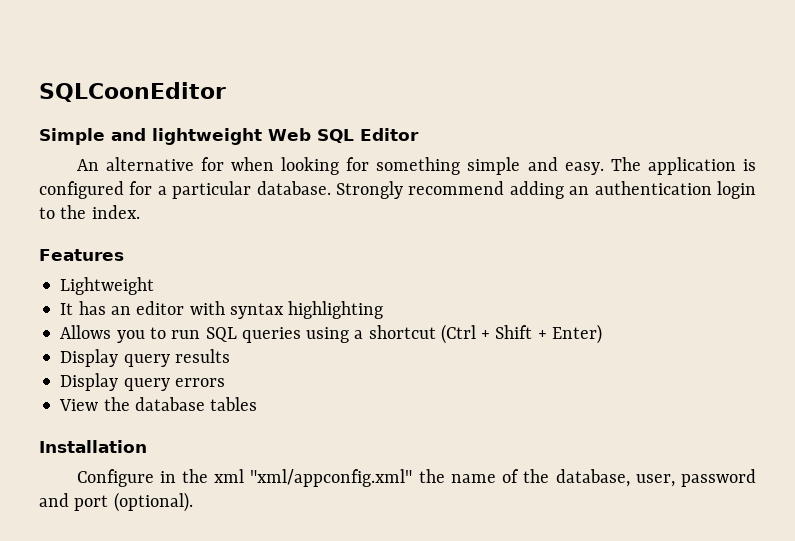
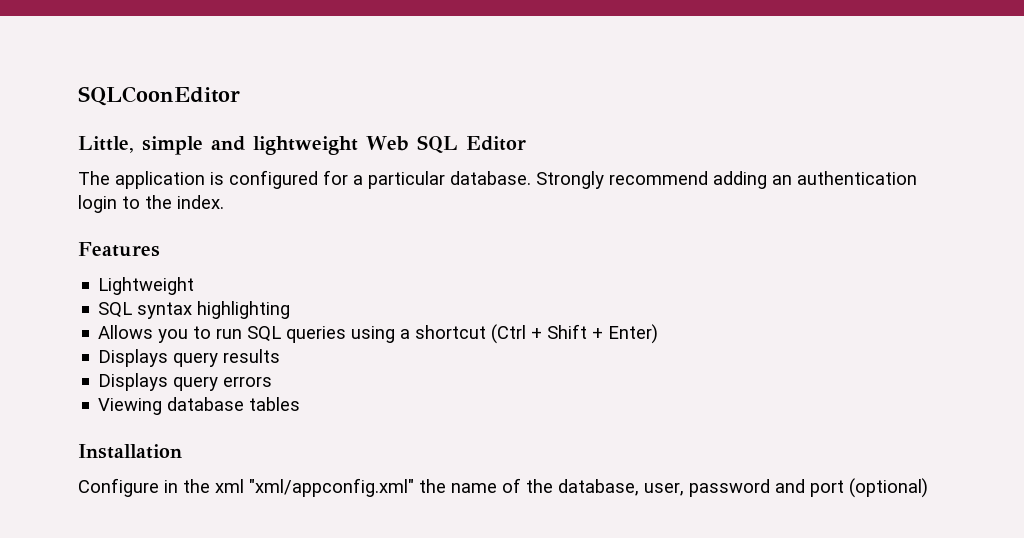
- Simple and lightweight Web SQL Editor
+ Little, simple and lightweight Web SQL Editor
- An alternative for when looking for something simple and easy.
- It has an editor with syntax highlighting
+ SQL syntax highlighting
- Display query results
+ Displays query results
- Display query errors
+ Displays query errors
- View the database tables
+ Viewing database tables
- Configure in the xml "xml/appconfig.xml" the name of the database, user, password and port (optional).
+ Configure in the xml "xml/appconfig.xml" the name of the database, user, password and port (optional)

